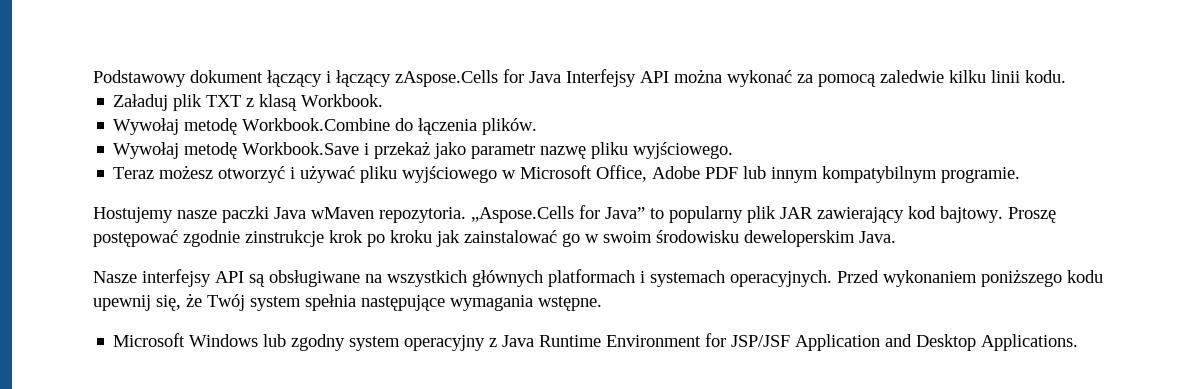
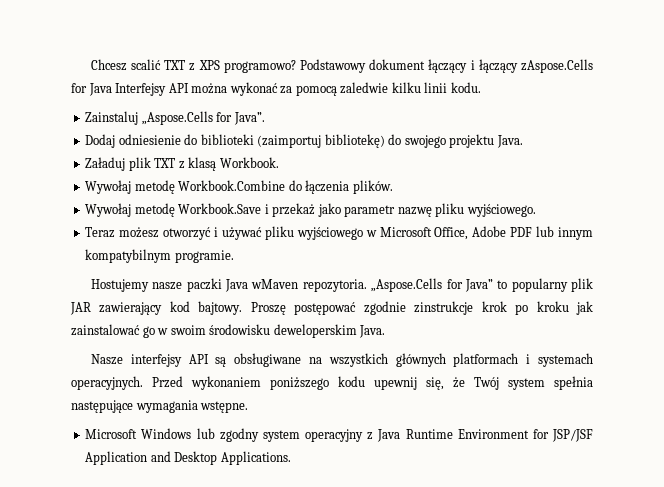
+ Chcesz scalić TXT z XPS programowo?
+ Zainstaluj „Aspose.Cells for Java”.
+ Dodaj odniesienie do biblioteki (zaimportuj bibliotekę) do swojego projektu Java.

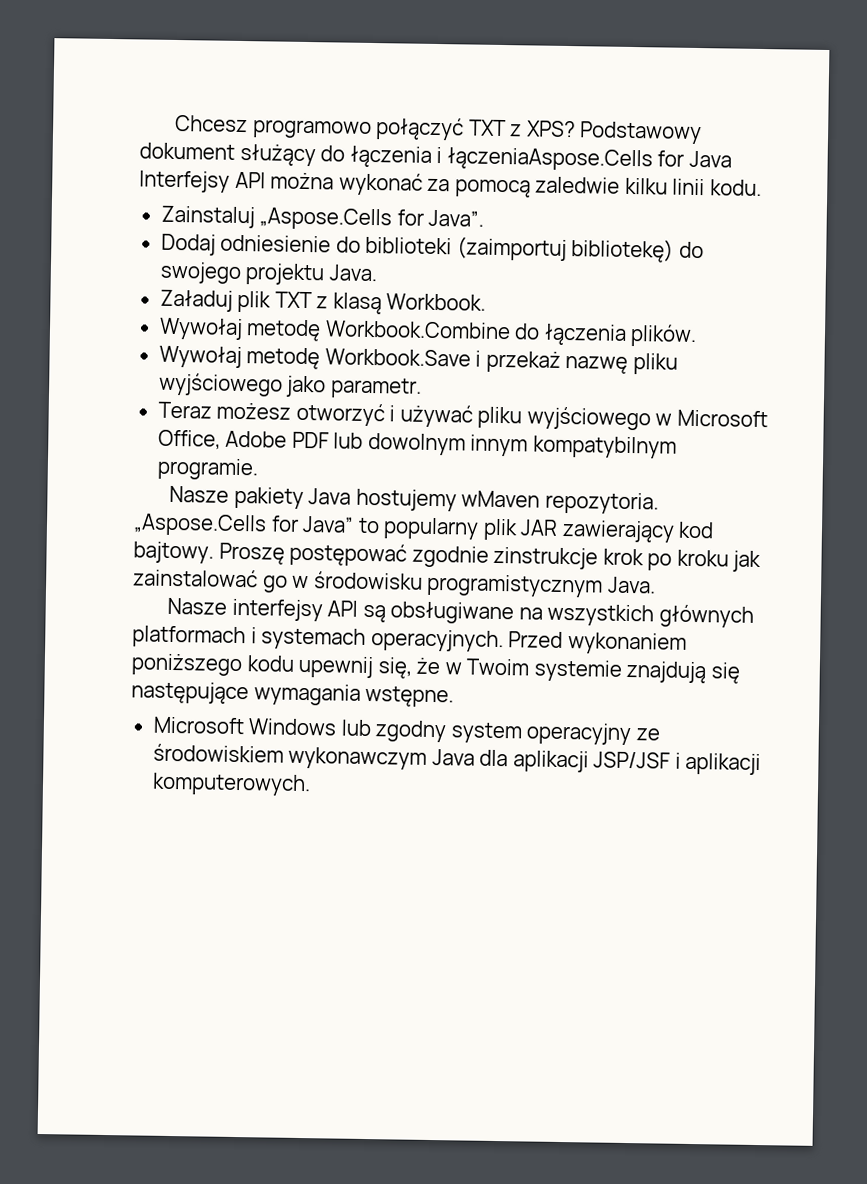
- Chcesz scalić TXT z XPS programowo? Podstawowy dokument łączący i łączący zAspose.Cells for Java Interfejsy API można wykonać za pomocą zaledwie kilku linii kodu.
+ Chcesz programowo połączyć TXT z XPS? Podstawowy dokument służący do łączenia i łączeniaAspose.Cells for Java Interfejsy API można wykonać za pomocą zaledwie kilku linii kodu.
- Wywołaj metodę Workbook.Save i przekaż jako parametr nazwę pliku wyjściowego.
+ Wywołaj metodę Workbook.Save i przekaż nazwę pliku wyjściowego jako parametr.
- Teraz możesz otworzyć i używać pliku wyjściowego w Microsoft Office, Adobe PDF lub innym kompatybilnym programie.
+ Teraz możesz otworzyć i używać pliku wyjściowego w Microsoft Office, Adobe PDF lub dowolnym innym kompatybilnym programie.
- Hostujemy nasze paczki Java wMaven repozytoria.
+ Nasze pakiety Java hostujemy wMaven repozytoria.
- Proszę postępować zgodnie zinstrukcje krok po kroku jak zainstalować go w swoim środowisku deweloperskim Java.
+ Proszę postępować zgodnie zinstrukcje krok po kroku jak zainstalować go w środowisku programistycznym Java.
- Przed wykonaniem poniższego kodu upewnij się, że Twój system spełnia następujące wymagania wstępne.
+ Przed wykonaniem poniższego kodu upewnij się, że w Twoim systemie znajdują się następujące wymagania wstępne.
- Microsoft Windows lub zgodny system operacyjny z Java Runtime Environment for JSP/JSF Application and Desktop Applications.
+ Microsoft Windows lub zgodny system operacyjny ze środowiskiem wykonawczym Java dla aplikacji JSP/JSF i aplikacji komputerowych.

